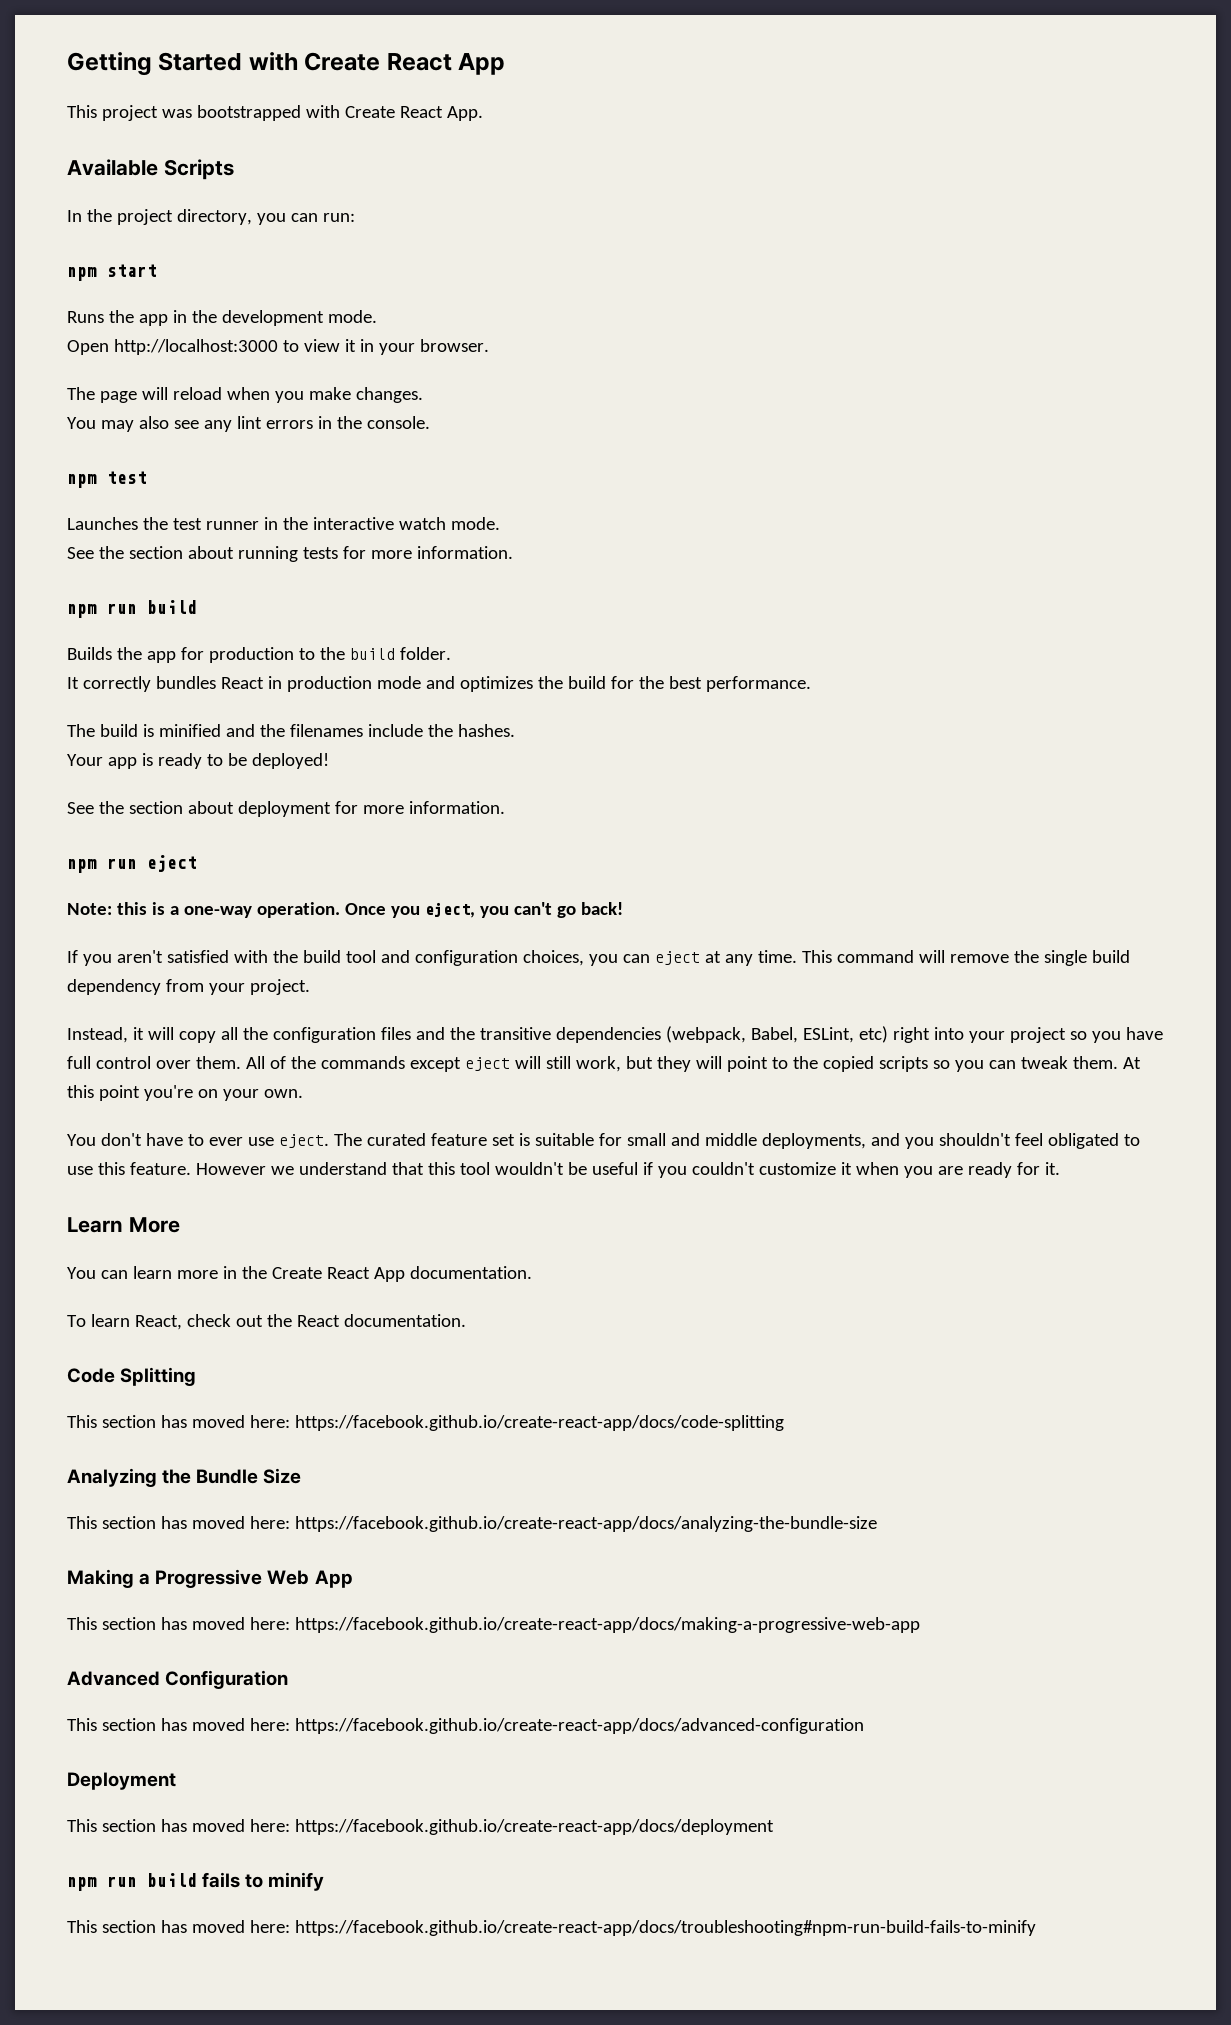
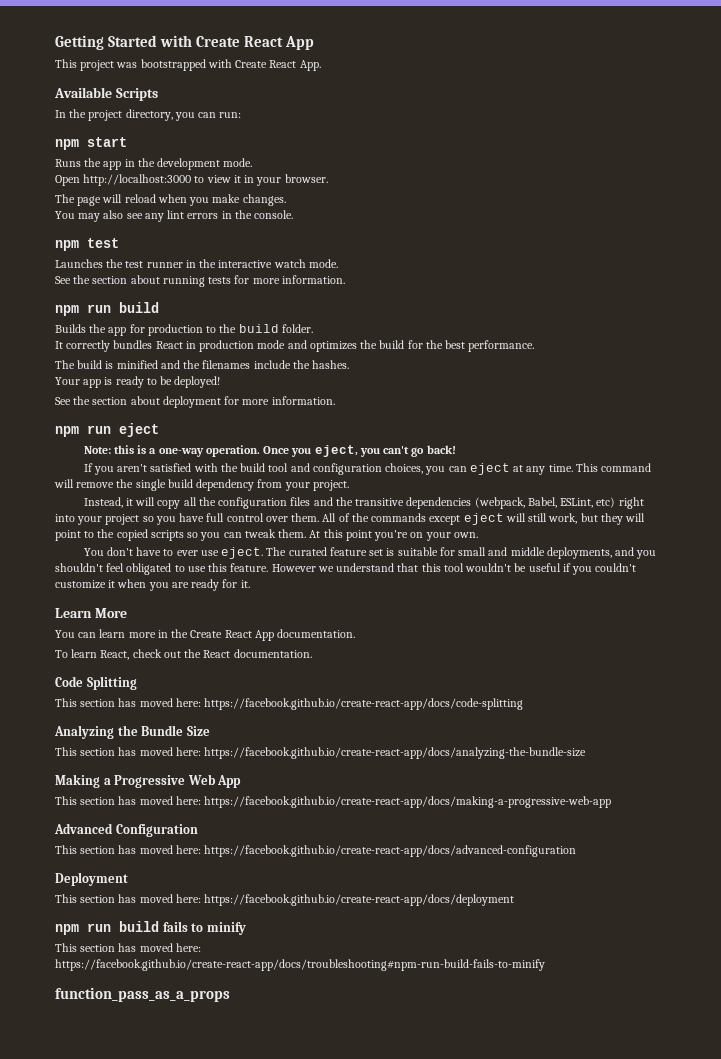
+ function_pass_as_a_props

